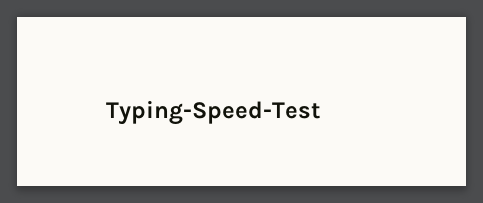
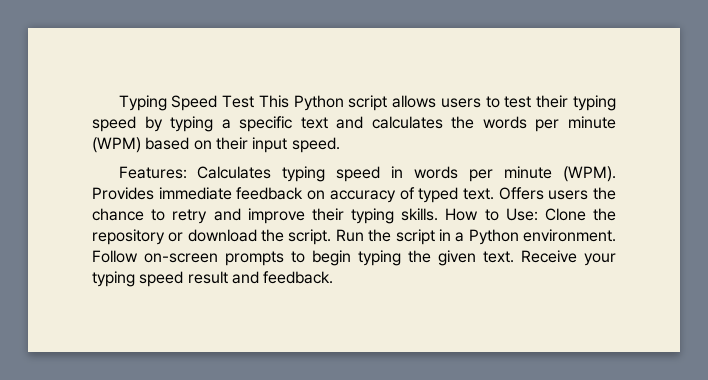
- Typing-Speed-Test
+ Typing Speed Test This Python script allows users to test their typing speed by typing a specific text and calculates the words per minute (WPM) based on their input speed.
+ Features: Calculates typing speed in words per minute (WPM). Provides immediate feedback on accuracy of typed text. Offers users the chance to retry and improve their typing skills. How to Use: Clone the repository or download the script. Run the script in a Python environment. Follow on-screen prompts to begin typing the given text. Receive your typing speed result and feedback.

